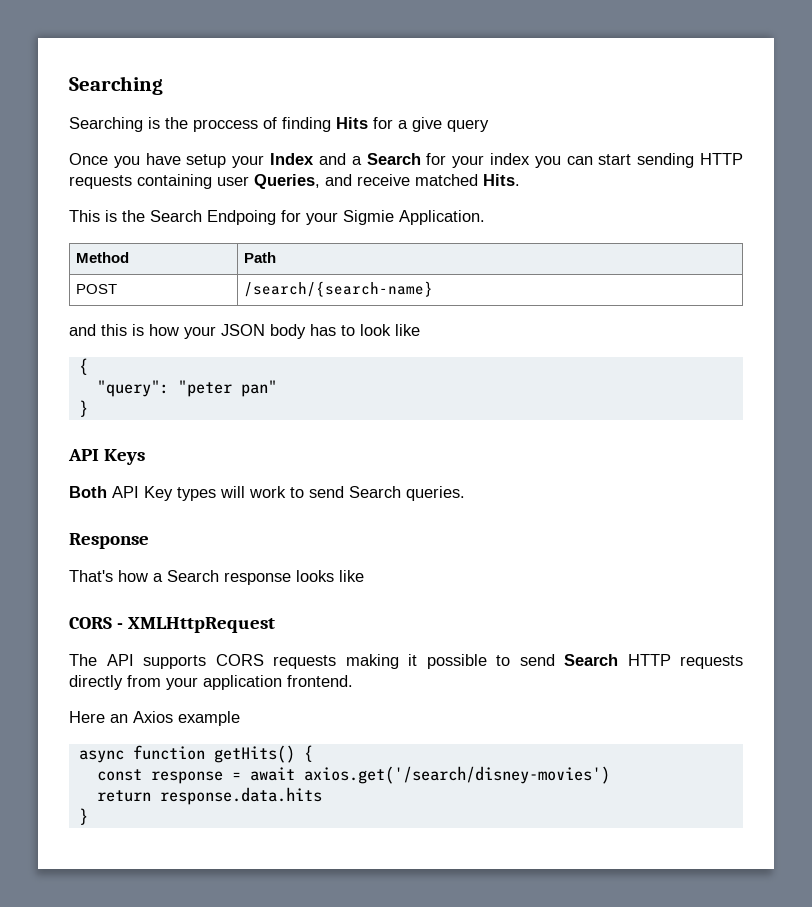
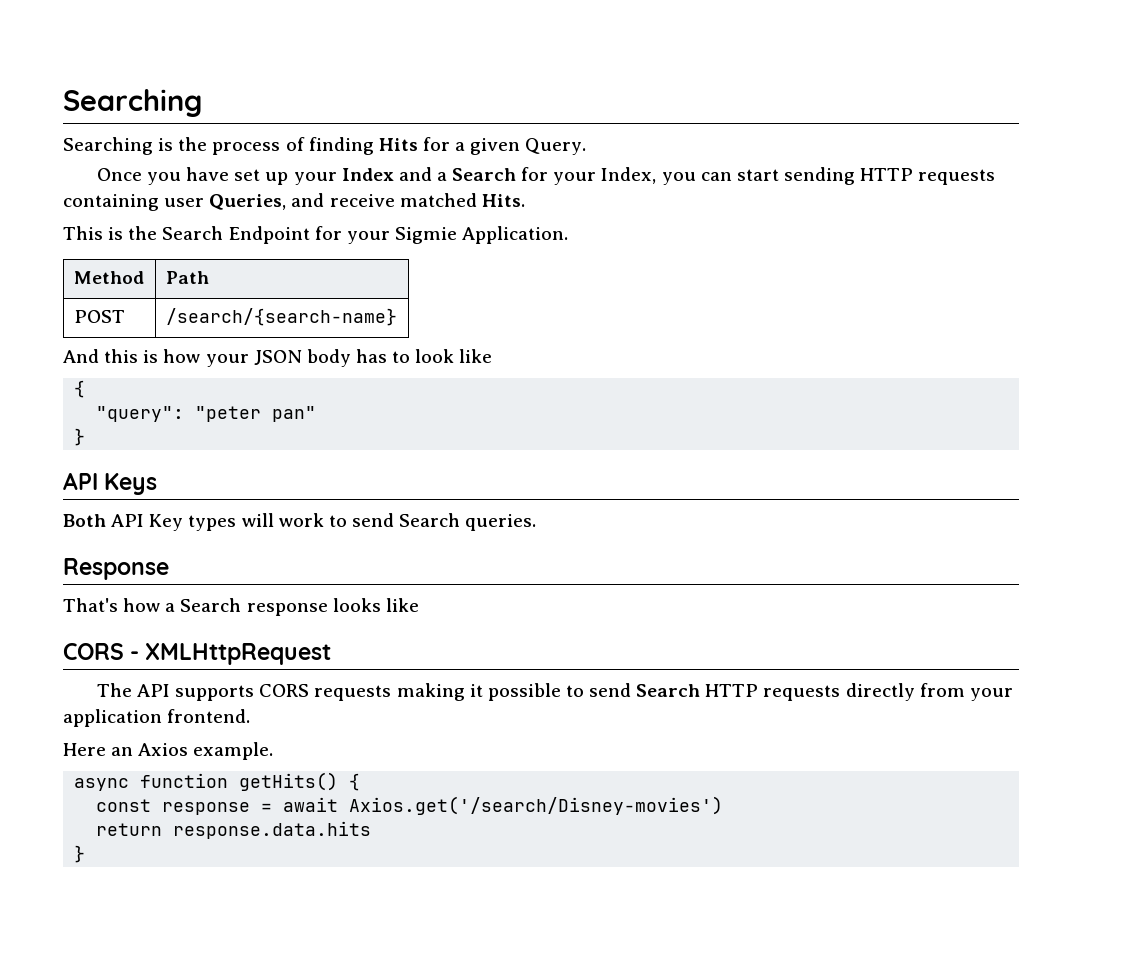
- Searching is the proccess of finding Hits for a give query
+ Searching is the process of finding Hits for a given Query.
- Once you have setup your Index and a Search for your index you can start sending HTTP requests containing user Queries, and receive matched Hits.
+ Once you have set up your Index and a Search for your Index, you can start sending HTTP requests containing user Queries, and receive matched Hits.
- This is the Search Endpoing for your Sigmie Application.
+ This is the Search Endpoint for your Sigmie Application.
- and this is how your JSON body has to look like
+ And this is how your JSON body has to look like
- Here an Axios example
+ Here an Axios example.
- const response = await axios.get('/search/disney-movies')
+ const response = await Axios.get('/search/Disney-movies')

